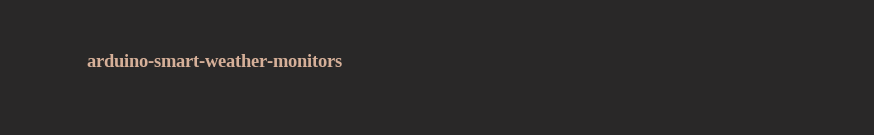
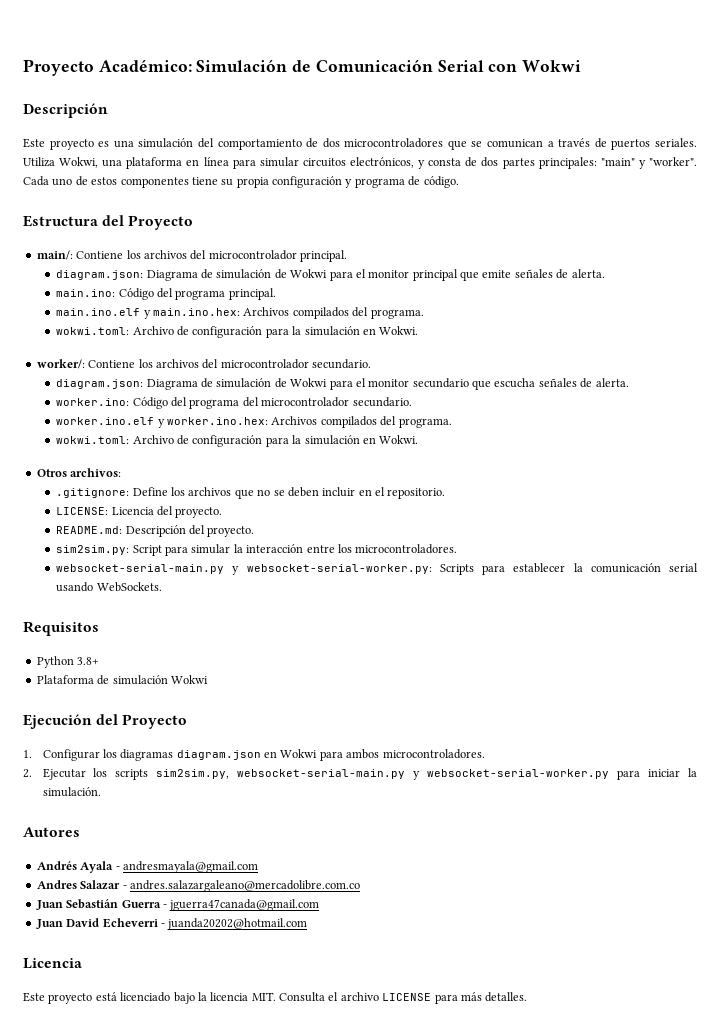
- arduino-smart-weather-monitors
+ Proyecto Académico: Simulación de Comunicación Serial con Wokwi
+ Descripción
+ Este proyecto es una simulación del comportamiento de dos microcontroladores que se comunican a través de puertos seriales. Utiliza Wokwi, una plataforma en línea para simular circuitos electrónicos, y consta de dos partes principales: "main" y "worker". Cada uno de estos componentes tiene su propia configuración y programa de código.
+ Estructura del Proyecto
+ main/: Contiene los archivos del microcontrolador principal.
+ diagram.json: Diagrama de simulación de Wokwi para el monitor principal que emite señales de alerta.
+ main.ino: Código del programa principal.
+ main.ino.elf y main.ino.hex: Archivos compilados del programa.
+ wokwi.toml: Archivo de configuración para la simulación en Wokwi.
+ worker/: Contiene los archivos del microcontrolador secundario.
+ diagram.json: Diagrama de simulación de Wokwi para el monitor secundario que escucha señales de alerta.
+ worker.ino: Código del programa del microcontrolador secundario.
+ worker.ino.elf y worker.ino.hex: Archivos compilados del programa.
+ wokwi.toml: Archivo de configuración para la simulación en Wokwi.
+ Otros archivos:
+ .gitignore: Define los archivos que no se deben incluir en el repositorio.
+ LICENSE: Licencia del proyecto.
+ README.md: Descripción del proyecto.
+ sim2sim.py: Script para simular la interacción entre los microcontroladores.
+ websocket-serial-main.py y websocket-serial-worker.py: Scripts para establecer la comunicación serial usando WebSockets.
+ Requisitos
+ Python 3.8+
+ Plataforma de simulación Wokwi
+ Ejecución del Proyecto
+ 1. Configurar los diagramas diagram.json en Wokwi para ambos microcontroladores.
+ 2. Ejecutar los scripts sim2sim.py, websocket-serial-main.py y websocket-serial-worker.py para iniciar la simulación.
+ Autores
+ Andrés Ayala - andresmayala@gmail.com
+ Andres Salazar - andres.salazargaleano@mercadolibre.com.co
+ Juan Sebastián Guerra - jguerra47canada@gmail.com
+ Juan David Echeverri - juanda20202@hotmail.com
+ Licencia
+ Este proyecto está licenciado bajo la licencia MIT. Consulta el archivo LICENSE para más detalles.

